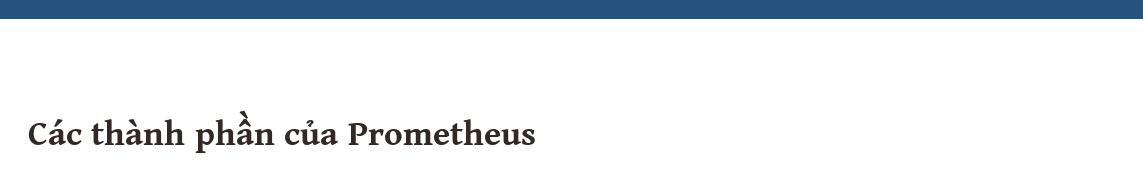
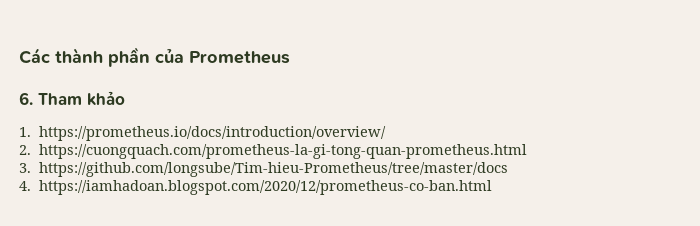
+ 6. Tham khảo
+ 1. https://prometheus.io/docs/introduction/overview/
+ 2. https://cuongquach.com/prometheus-la-gi-tong-quan-prometheus.html
+ 3. https://github.com/longsube/Tim-hieu-Prometheus/tree/master/docs
+ 4. https://iamhadoan.blogspot.com/2020/12/prometheus-co-ban.html

